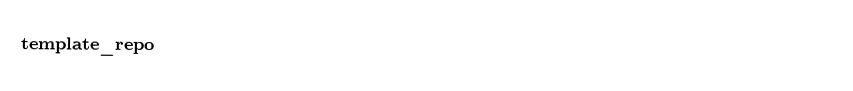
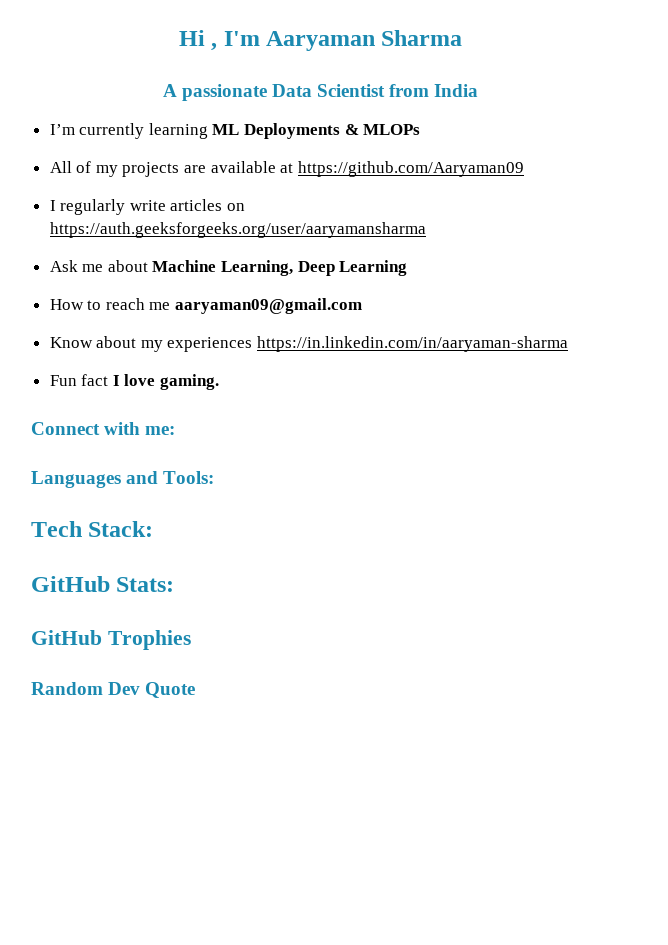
- template_repo
+ Hi , I'm Aaryaman Sharma
+ A passionate Data Scientist from India
+ I’m currently learning ML Deployments & MLOPs
+ All of my projects are available at https://github.com/Aaryaman09
+ I regularly write articles on https://auth.geeksforgeeks.org/user/aaryamansharma
+ Ask me about Machine Learning, Deep Learning
+ How to reach me aaryaman09@gmail.com
+ Know about my experiences https://in.linkedin.com/in/aaryaman-sharma
+ Fun fact I love gaming.
+ Connect with me:
+ Languages and Tools:
+ Tech Stack:
+ GitHub Stats:
+ GitHub Trophies
+ Random Dev Quote

